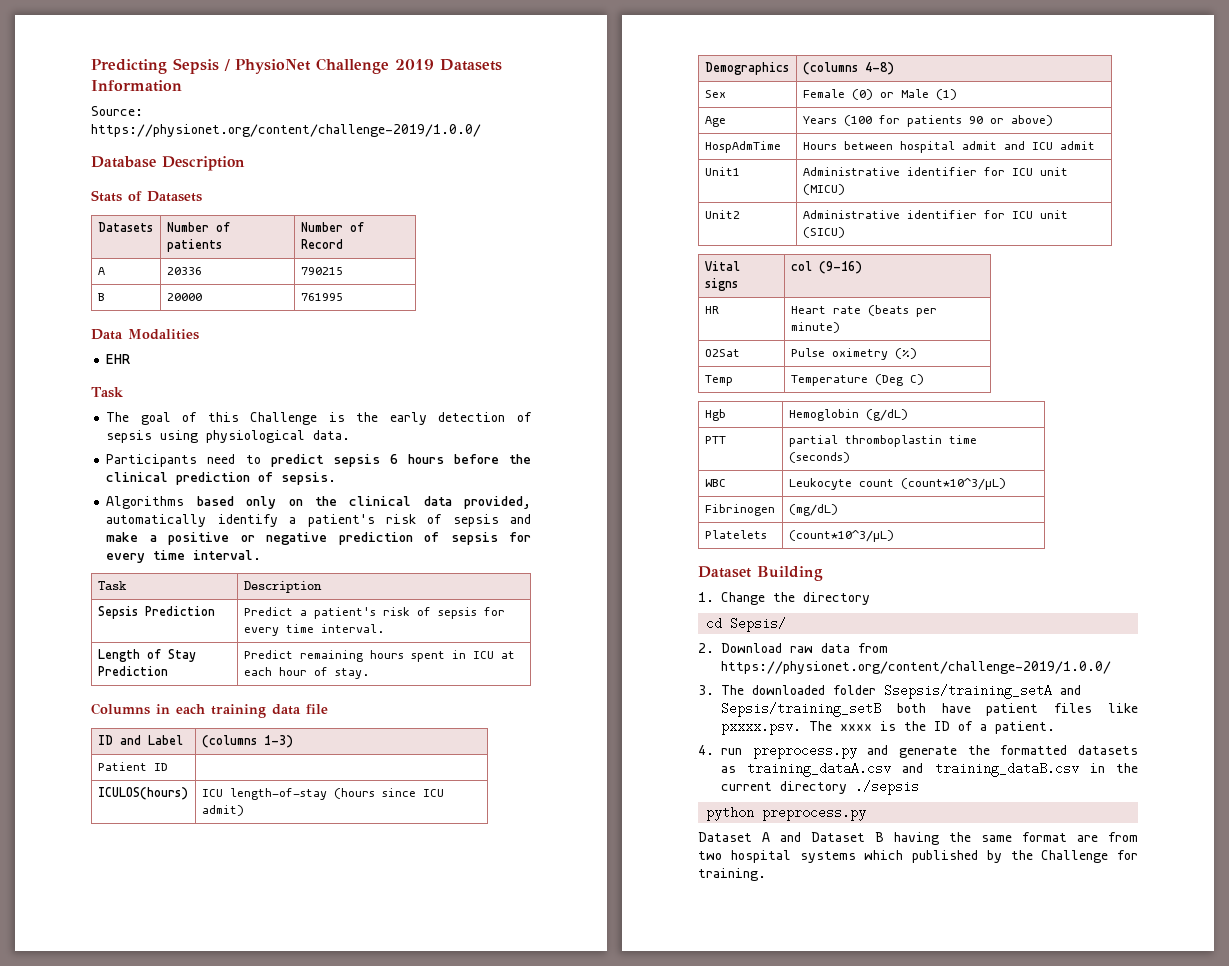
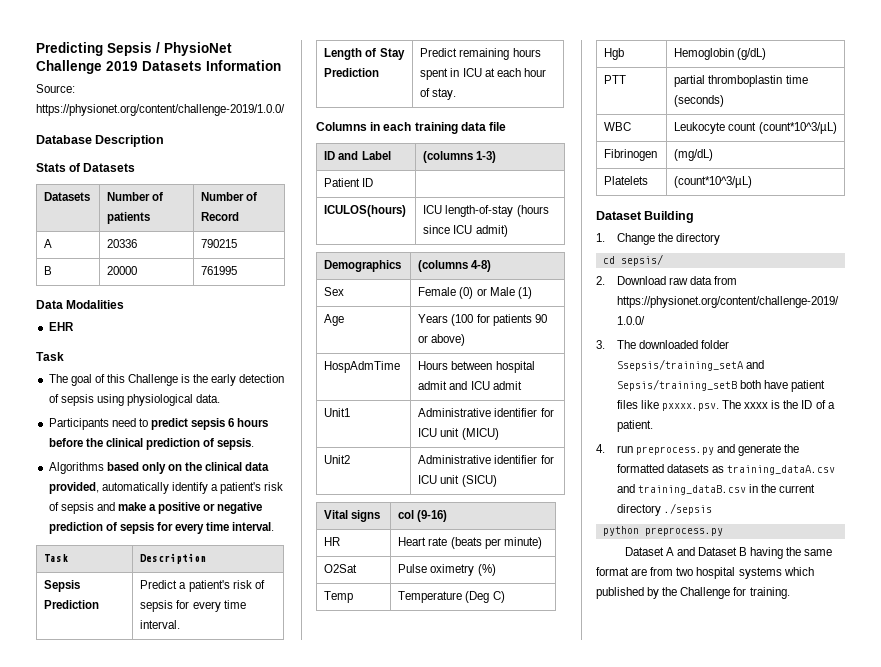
- cd Sepsis/
+ cd sepsis/

